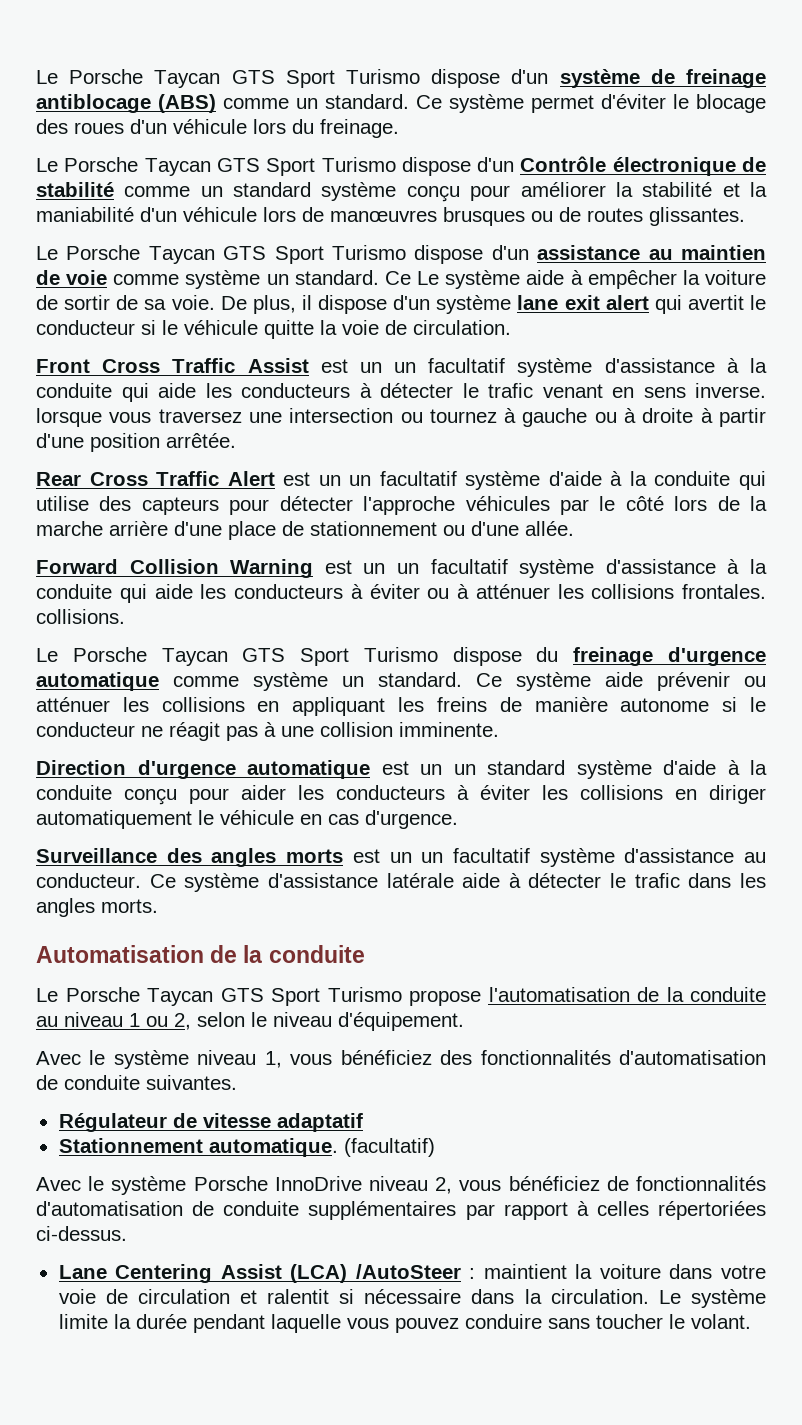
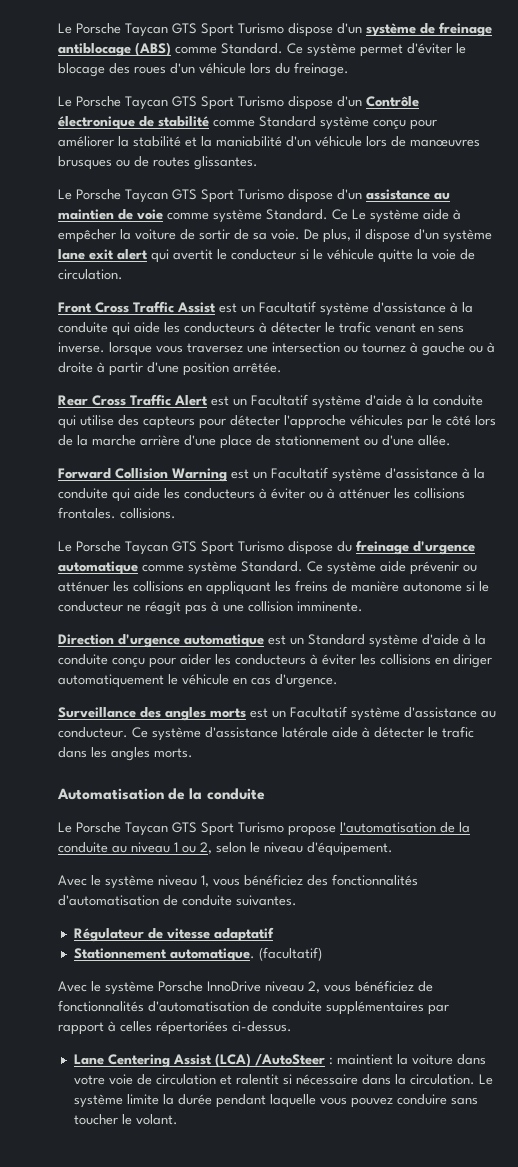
- Le Porsche Taycan GTS Sport Turismo dispose d'un système de freinage antiblocage (ABS) comme un standard.
+ Le Porsche Taycan GTS Sport Turismo dispose d'un système de freinage antiblocage (ABS) comme Standard.
- Le Porsche Taycan GTS Sport Turismo dispose d'un Contrôle électronique de stabilité comme un standard système conçu pour améliorer la stabilité et la maniabilité d'un véhicule lors de manœuvres brusques ou de routes glissantes.
+ Le Porsche Taycan GTS Sport Turismo dispose d'un Contrôle électronique de stabilité comme Standard système conçu pour améliorer la stabilité et la maniabilité d'un véhicule lors de manœuvres brusques ou de routes glissantes.
- Le Porsche Taycan GTS Sport Turismo dispose d'un assistance au maintien de voie comme système un standard.
+ Le Porsche Taycan GTS Sport Turismo dispose d'un assistance au maintien de voie comme système Standard.
- Front Cross Traffic Assist est un un facultatif système d'assistance à la conduite qui aide les conducteurs à détecter le trafic venant en sens inverse. lorsque vous traversez une intersection ou tournez à gauche ou à droite à partir d'une position arrêtée.
+ Front Cross Traffic Assist est un Facultatif système d'assistance à la conduite qui aide les conducteurs à détecter le trafic venant en sens inverse. lorsque vous traversez une intersection ou tournez à gauche ou à droite à partir d'une position arrêtée.
- Rear Cross Traffic Alert est un un facultatif système d'aide à la conduite qui utilise des capteurs pour détecter l'approche véhicules par le côté lors de la marche arrière d'une place de stationnement ou d'une allée.
+ Rear Cross Traffic Alert est un Facultatif système d'aide à la conduite qui utilise des capteurs pour détecter l'approche véhicules par le côté lors de la marche arrière d'une place de stationnement ou d'une allée.
- Forward Collision Warning est un un facultatif système d'assistance à la conduite qui aide les conducteurs à éviter ou à atténuer les collisions frontales. collisions.
+ Forward Collision Warning est un Facultatif système d'assistance à la conduite qui aide les conducteurs à éviter ou à atténuer les collisions frontales. collisions.
- Le Porsche Taycan GTS Sport Turismo dispose du freinage d'urgence automatique comme système un standard.
+ Le Porsche Taycan GTS Sport Turismo dispose du freinage d'urgence automatique comme système Standard.
- Direction d'urgence automatique est un un standard système d'aide à la conduite conçu pour aider les conducteurs à éviter les collisions en diriger automatiquement le véhicule en cas d'urgence.
+ Direction d'urgence automatique est un Standard système d'aide à la conduite conçu pour aider les conducteurs à éviter les collisions en diriger automatiquement le véhicule en cas d'urgence.
- Surveillance des angles morts est un un facultatif système d'assistance au conducteur.
+ Surveillance des angles morts est un Facultatif système d'assistance au conducteur.

